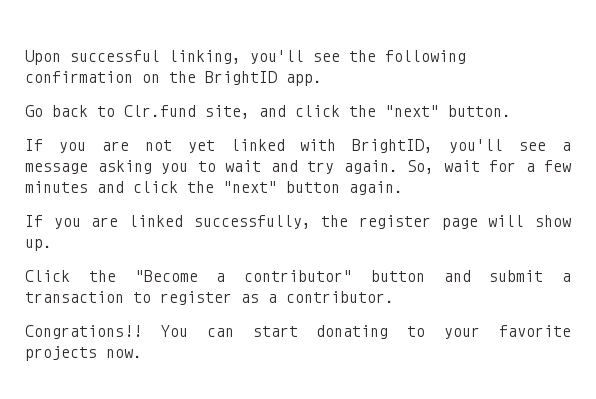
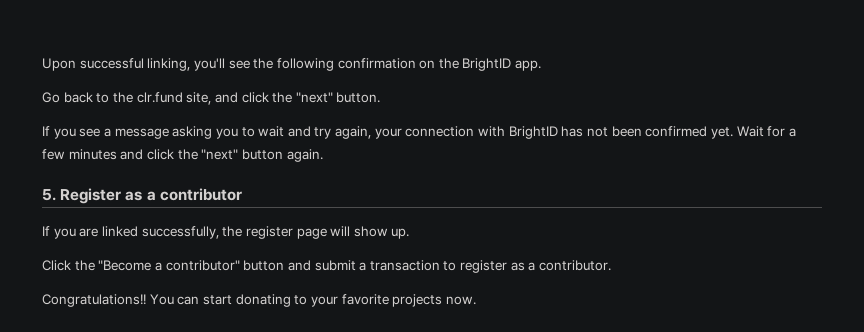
- Go back to Clr.fund site, and click the "next" button.
+ Go back to the clr.fund site, and click the "next" button.
- If you are not yet linked with BrightID, you'll see a message asking you to wait and try again. So, wait for a few minutes and click the "next" button again.
+ If you see a message asking you to wait and try again, your connection with BrightID has not been confirmed yet. Wait for a few minutes and click the "next" button again.
+ 5. Register as a contributor
- Congrations!!
+ Congratulations!!

